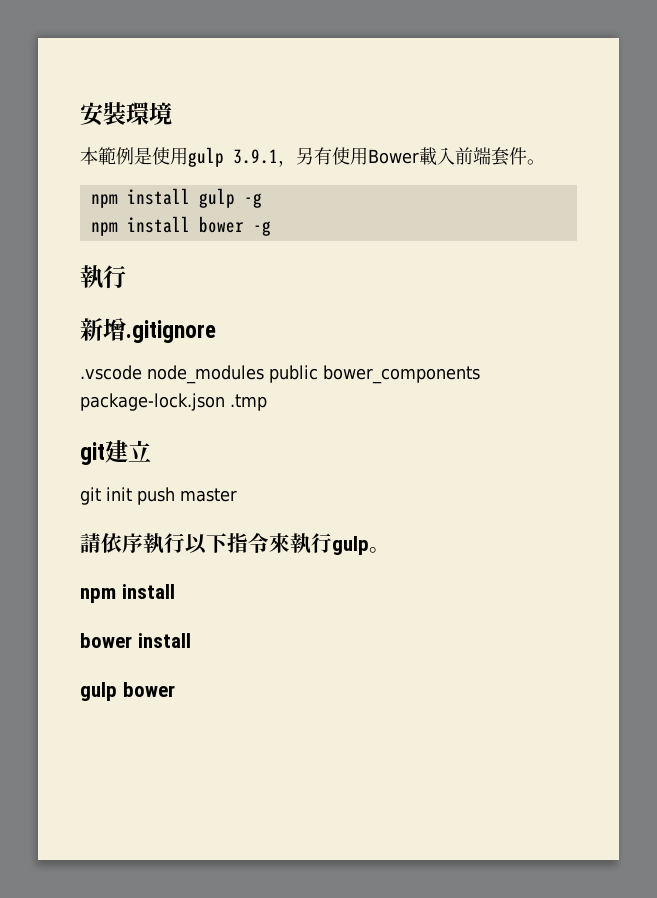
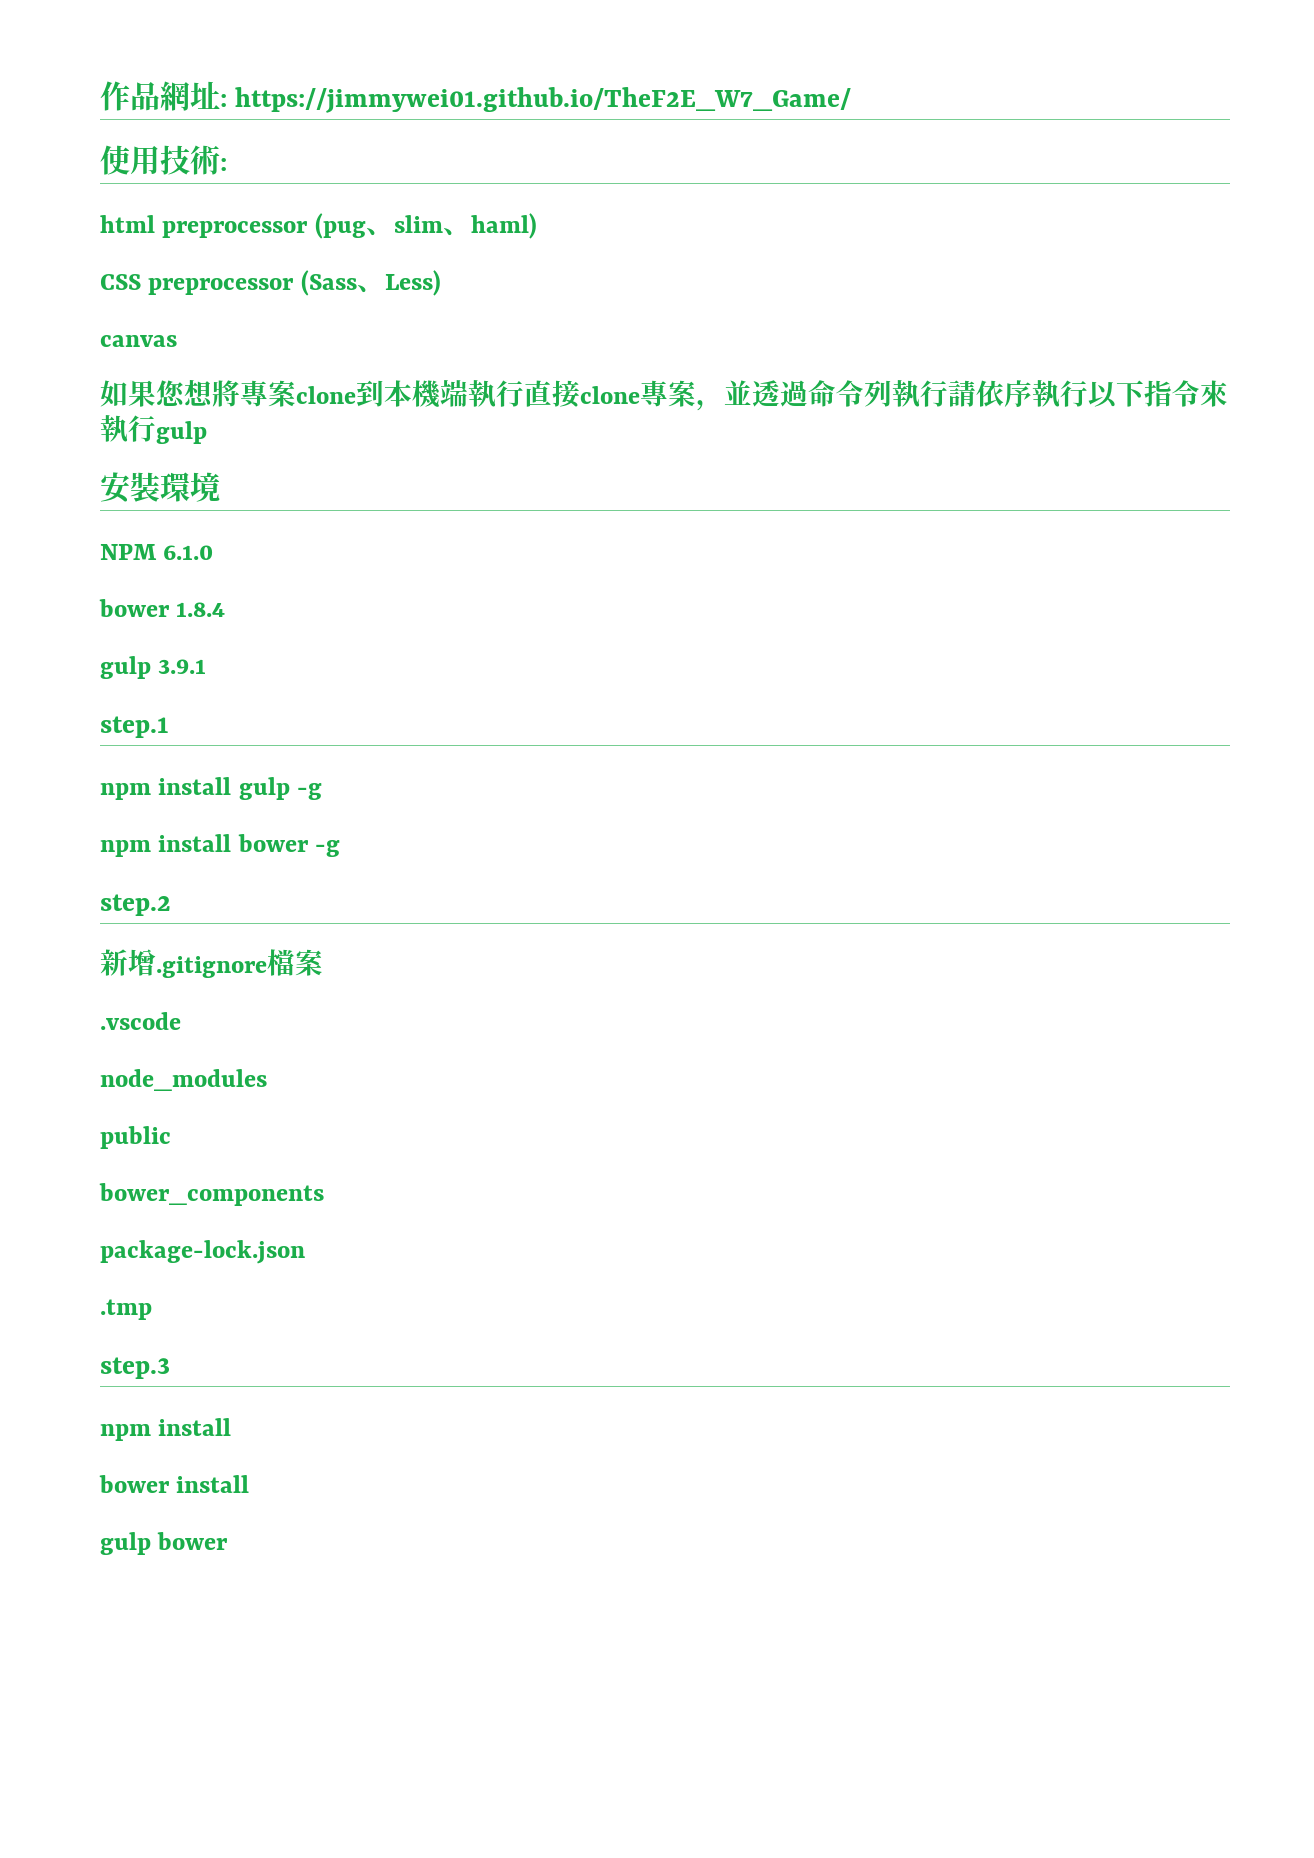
+ 作品網址: https://jimmywei01.github.io/TheF2E_W7_Game/
+ 使用技術:
+ html preprocessor (pug、slim、haml)
+ CSS preprocessor (Sass、Less)
+ canvas
+ 如果您想將專案clone到本機端執行直接clone專案，並透過命令列執行請依序執行以下指令來執行gulp
  安裝環境
- 本範例是使用gulp 3.9.1，另有使用Bower載入前端套件。
+ NPM 6.1.0
+ bower 1.8.4
+ gulp 3.9.1
+ step.1
  npm install gulp -g
  npm install bower -g
- 執行
- 新增.gitignore
- .vscode node_modules public bower_components package-lock.json .tmp
- git建立
- git init push master
- 請依序執行以下指令來執行gulp。
+ step.2
+ 新增.gitignore檔案
+ .vscode
+ node_modules
+ public
+ bower_components
+ package-lock.json
+ .tmp
+ step.3

